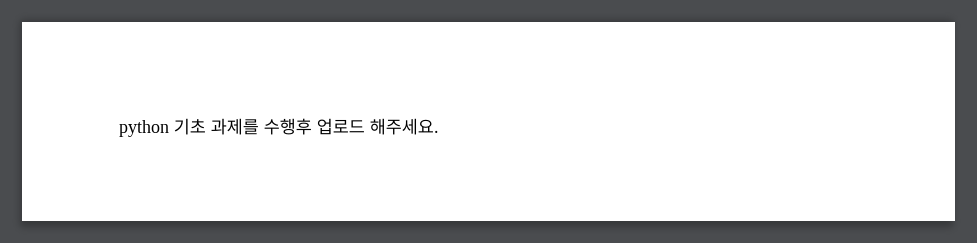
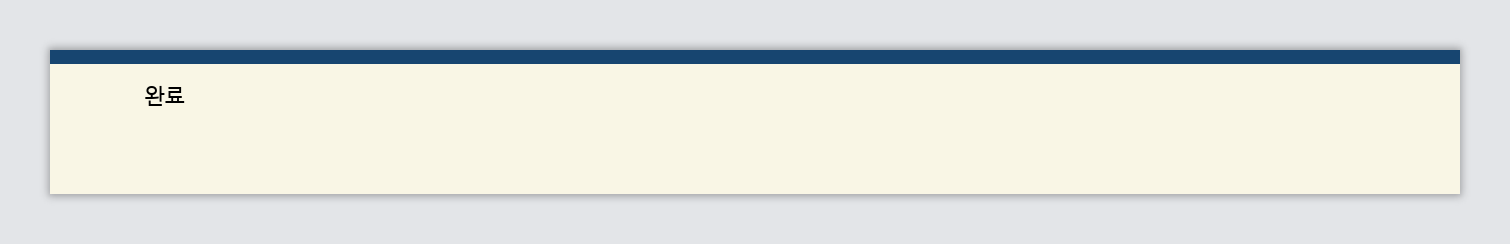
- python 기초 과제를 수행후 업로드 해주세요.
+ 완료

